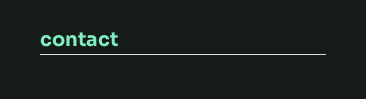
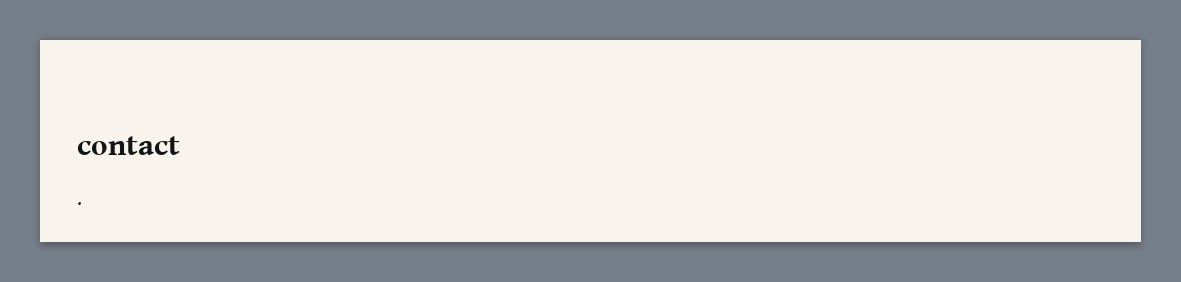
+ .

